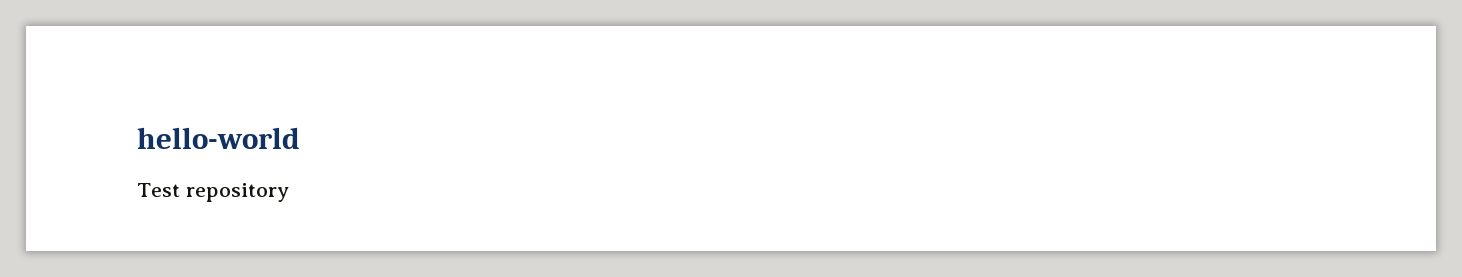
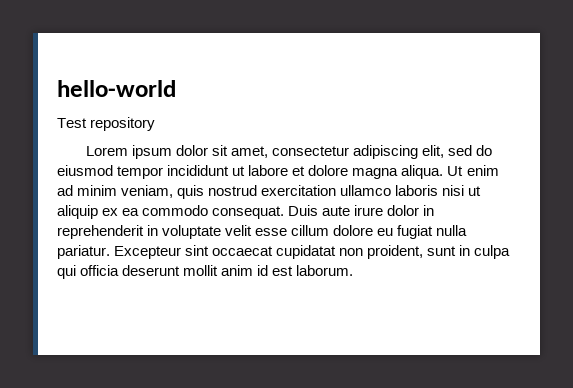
+ Lorem ipsum dolor sit amet, consectetur adipiscing elit, sed do eiusmod tempor incididunt ut labore et dolore magna aliqua. Ut enim ad minim veniam, quis nostrud exercitation ullamco laboris nisi ut aliquip ex ea commodo consequat. Duis aute irure dolor in reprehenderit in voluptate velit esse cillum dolore eu fugiat nulla pariatur. Excepteur sint occaecat cupidatat non proident, sunt in culpa qui officia deserunt mollit anim id est laborum.

